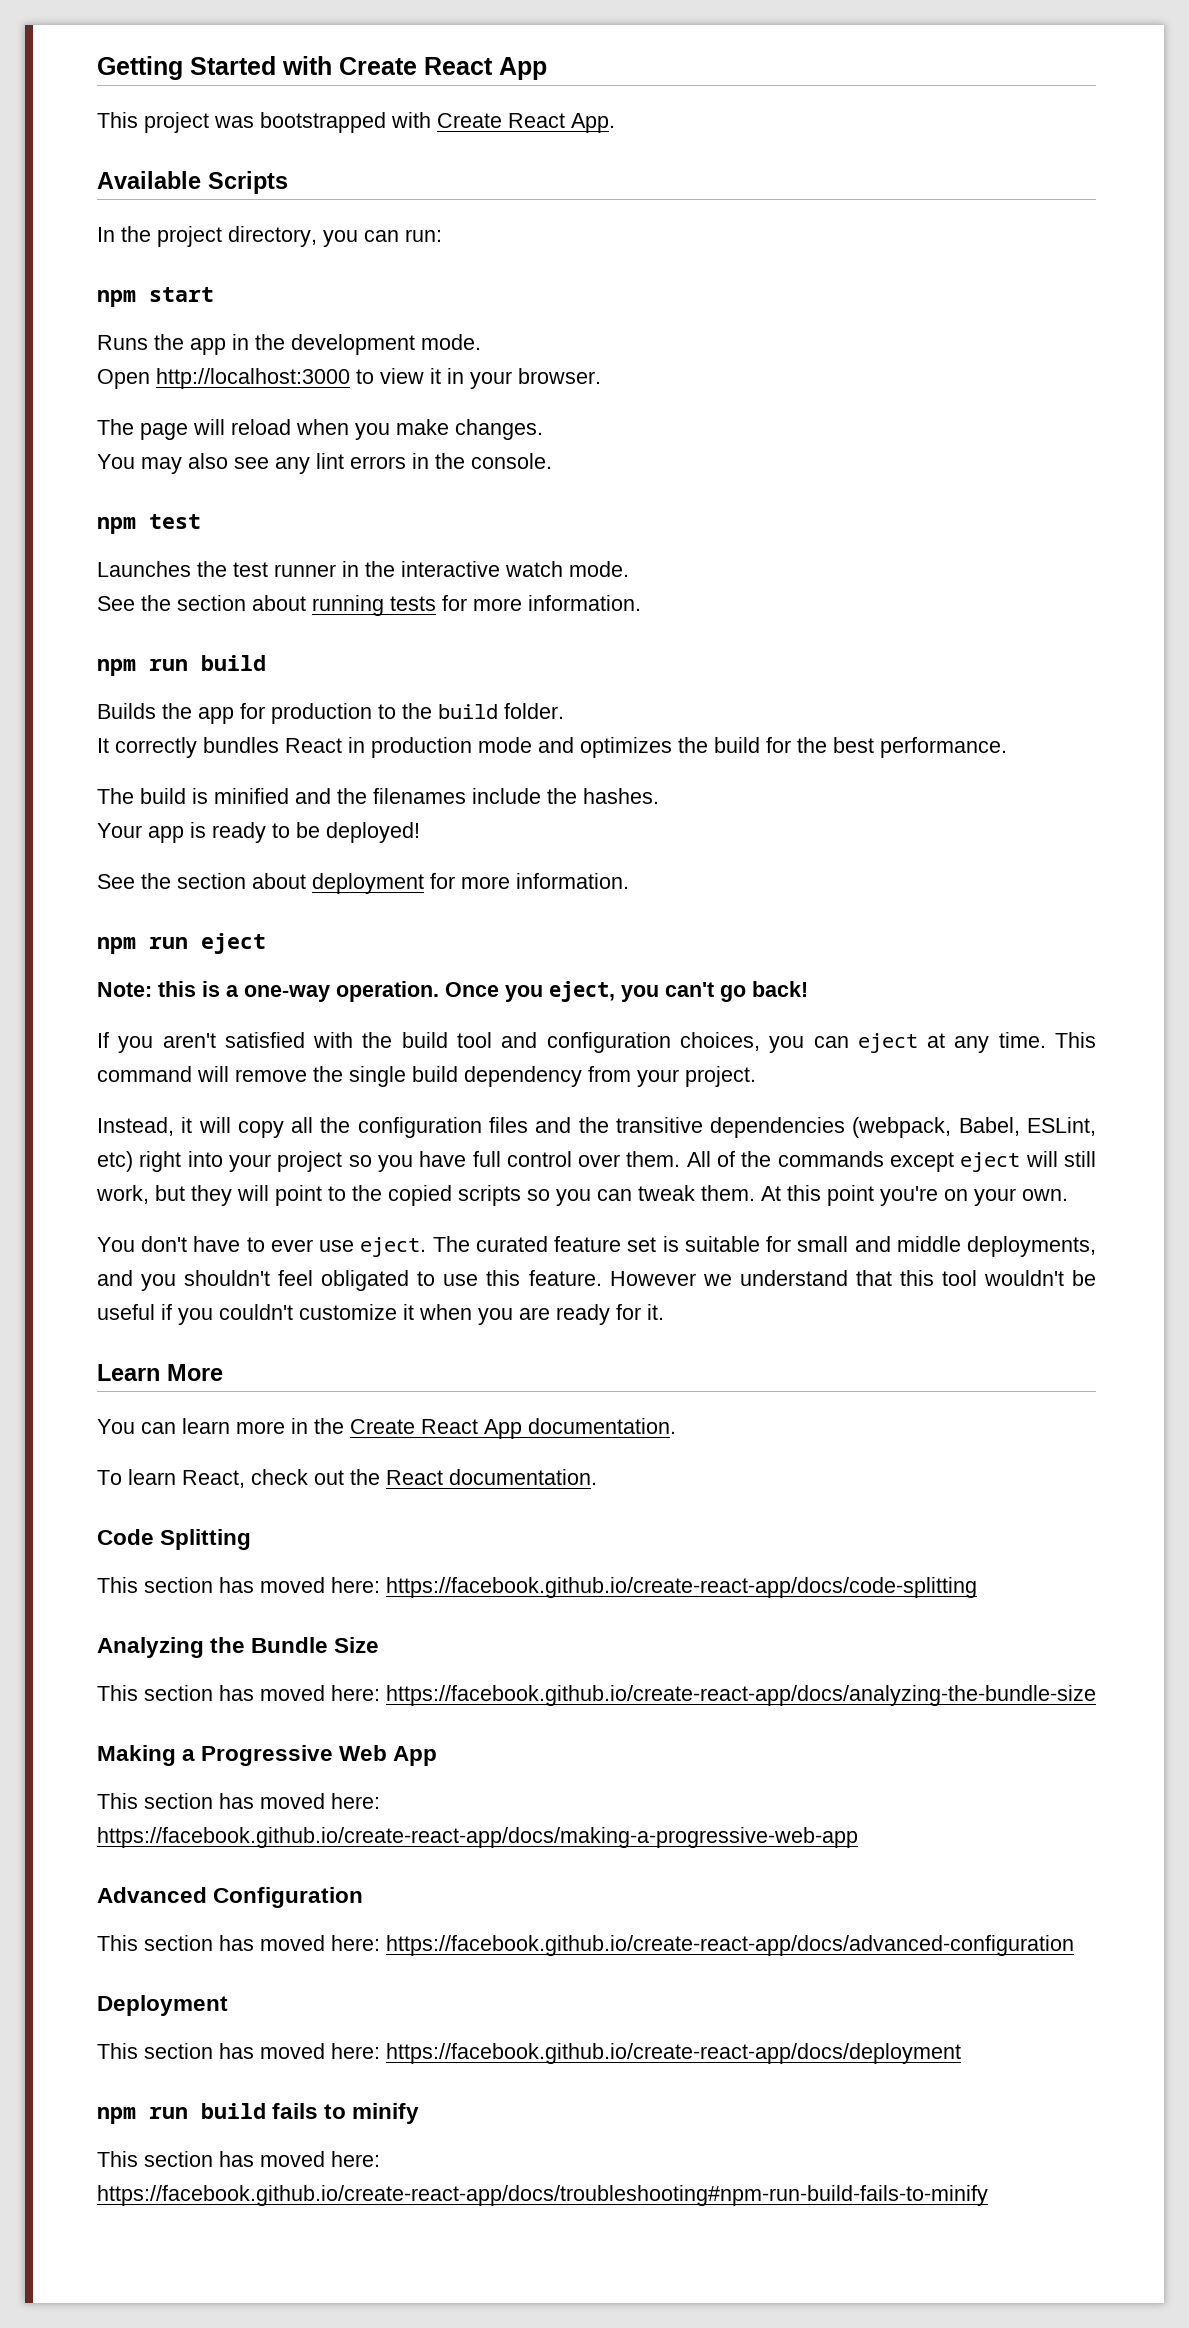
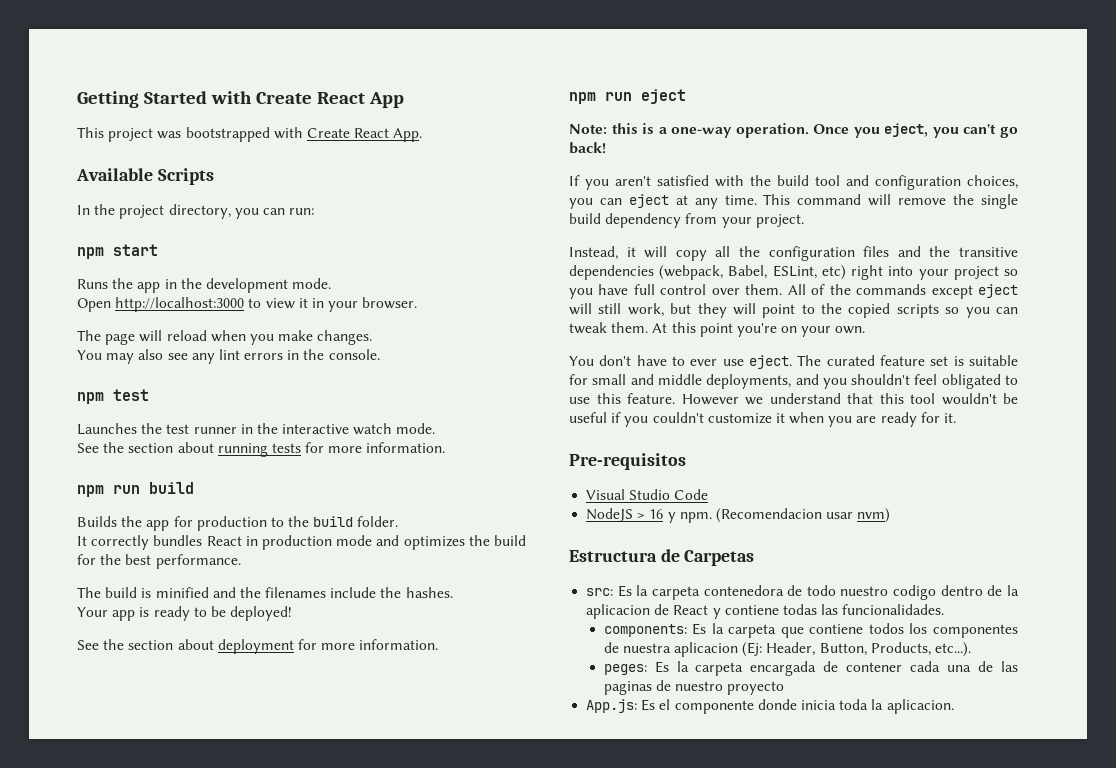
- Learn More
- You can learn more in the Create React App documentation.
- To learn React, check out the React documentation.
- Code Splitting
- This section has moved here: https://facebook.github.io/create-react-app/docs/code-splitting
- Analyzing the Bundle Size
- This section has moved here: https://facebook.github.io/create-react-app/docs/analyzing-the-bundle-size
- Making a Progressive Web App
- This section has moved here: https://facebook.github.io/create-react-app/docs/making-a-progressive-web-app
- Advanced Configuration
- This section has moved here: https://facebook.github.io/create-react-app/docs/advanced-configuration
- Deployment
- This section has moved here: https://facebook.github.io/create-react-app/docs/deployment
- npm run build fails to minify
- This section has moved here: https://facebook.github.io/create-react-app/docs/troubleshooting#npm-run-build-fails-to-minify
+ Pre-requisitos
+ Visual Studio Code
+ NodeJS > 16 y npm. (Recomendacion usar nvm)
+ Estructura de Carpetas
+ src: Es la carpeta contenedora de todo nuestro codigo dentro de la aplicacion de React y contiene todas las funcionalidades.
+ components: Es la carpeta que contiene todos los componentes de nuestra aplicacion (Ej: Header, Button, Products, etc...).
+ peges: Es la carpeta encargada de contener cada una de las paginas de nuestro proyecto
+ App.js: Es el componente donde inicia toda la aplicacion.

